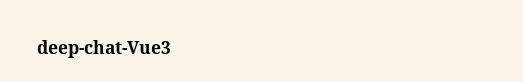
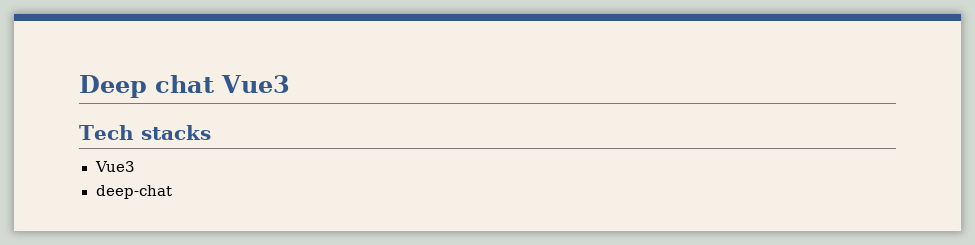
- deep-chat-Vue3
+ Deep chat Vue3
+ Tech stacks
+ Vue3
+ deep-chat

